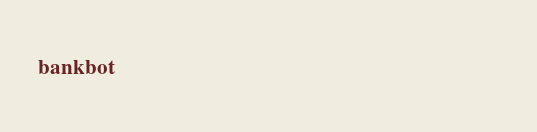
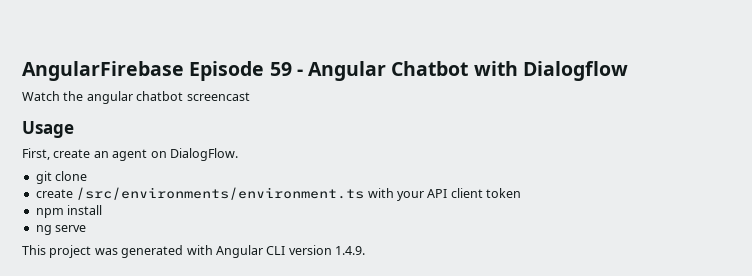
- bankbot
+ AngularFirebase Episode 59 - Angular Chatbot with Dialogflow
+ Watch the angular chatbot screencast
+ Usage
+ First, create an agent on DialogFlow.
+ git clone
+ create /src/environments/environment.ts with your API client token
+ npm install
+ ng serve
+ This project was generated with Angular CLI version 1.4.9.

